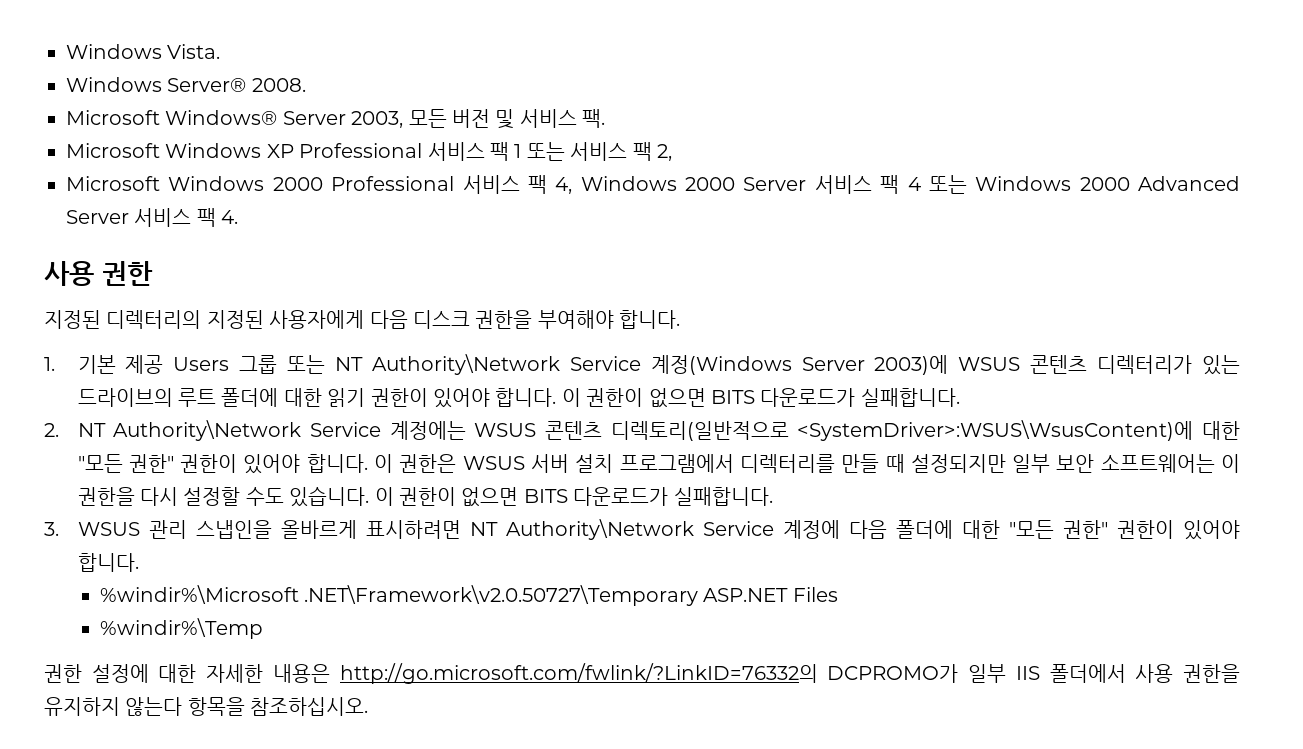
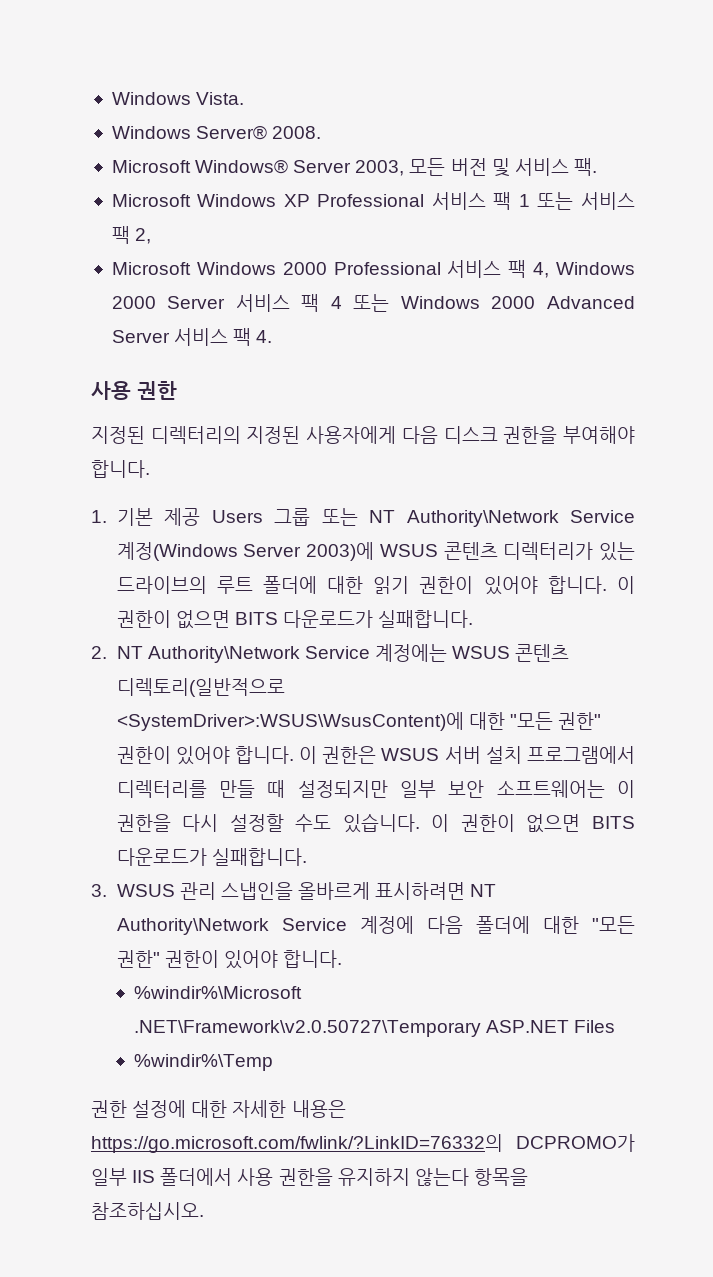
- 권한 설정에 대한 자세한 내용은 http://go.microsoft.com/fwlink/?LinkID=76332의 DCPROMO가 일부 IIS 폴더에서 사용 권한을 유지하지 않는다 항목을 참조하십시오.
+ 권한 설정에 대한 자세한 내용은 https://go.microsoft.com/fwlink/?LinkID=76332의 DCPROMO가 일부 IIS 폴더에서 사용 권한을 유지하지 않는다 항목을 참조하십시오.

